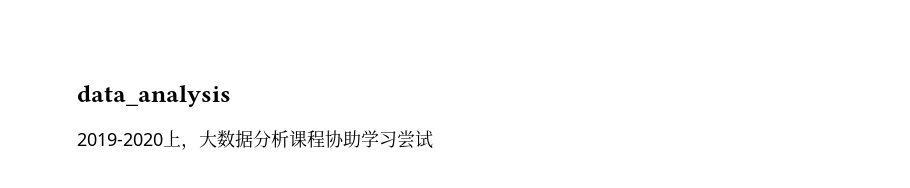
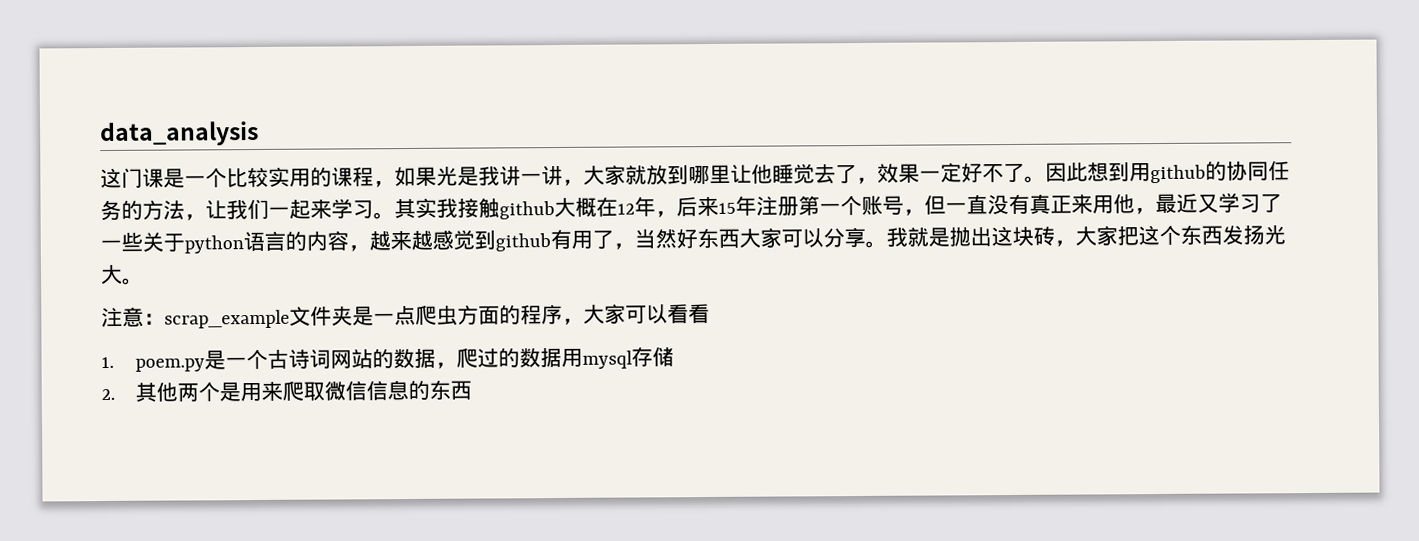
- 2019-2020上，大数据分析课程协助学习尝试
+ 这门课是一个比较实用的课程，如果光是我讲一讲，大家就放到哪里让他睡觉去了，效果一定好不了。因此想到用github的协同任务的方法，让我们一起来学习。其实我接触github大概在12年，后来15年注册第一个账号，但一直没有真正来用他，最近又学习了一些关于python语言的内容，越来越感觉到github有用了，当然好东西大家可以分享。我就是抛出这块砖，大家把这个东西发扬光大。
+ 注意：scrap_example文件夹是一点爬虫方面的程序，大家可以看看
+ 1. poem.py是一个古诗词网站的数据，爬过的数据用mysql存储
+ 2.其他两个是用来爬取微信信息的东西

